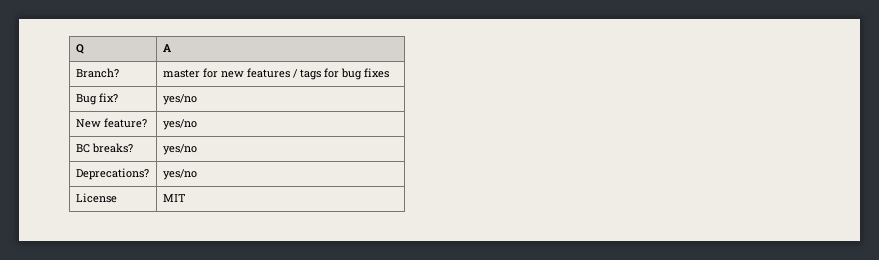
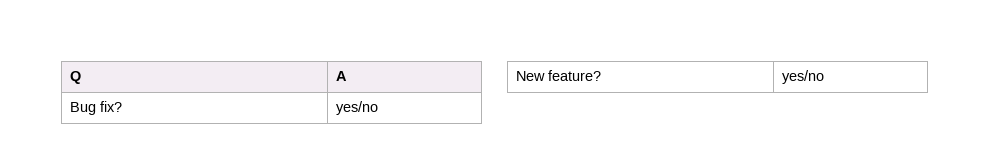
- Branch? | master for new features / tags for bug fixes
- BC breaks? | yes/no
- Deprecations? | yes/no
- License | MIT

